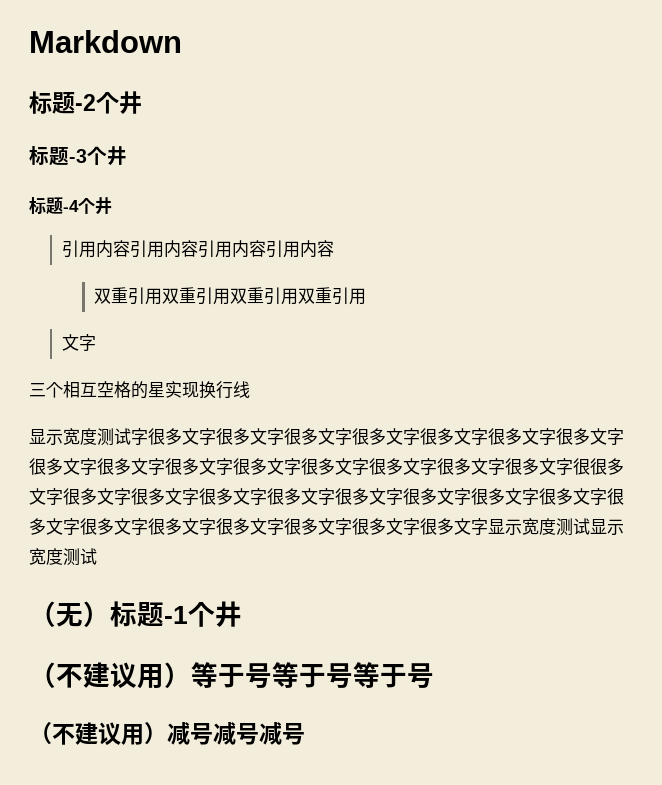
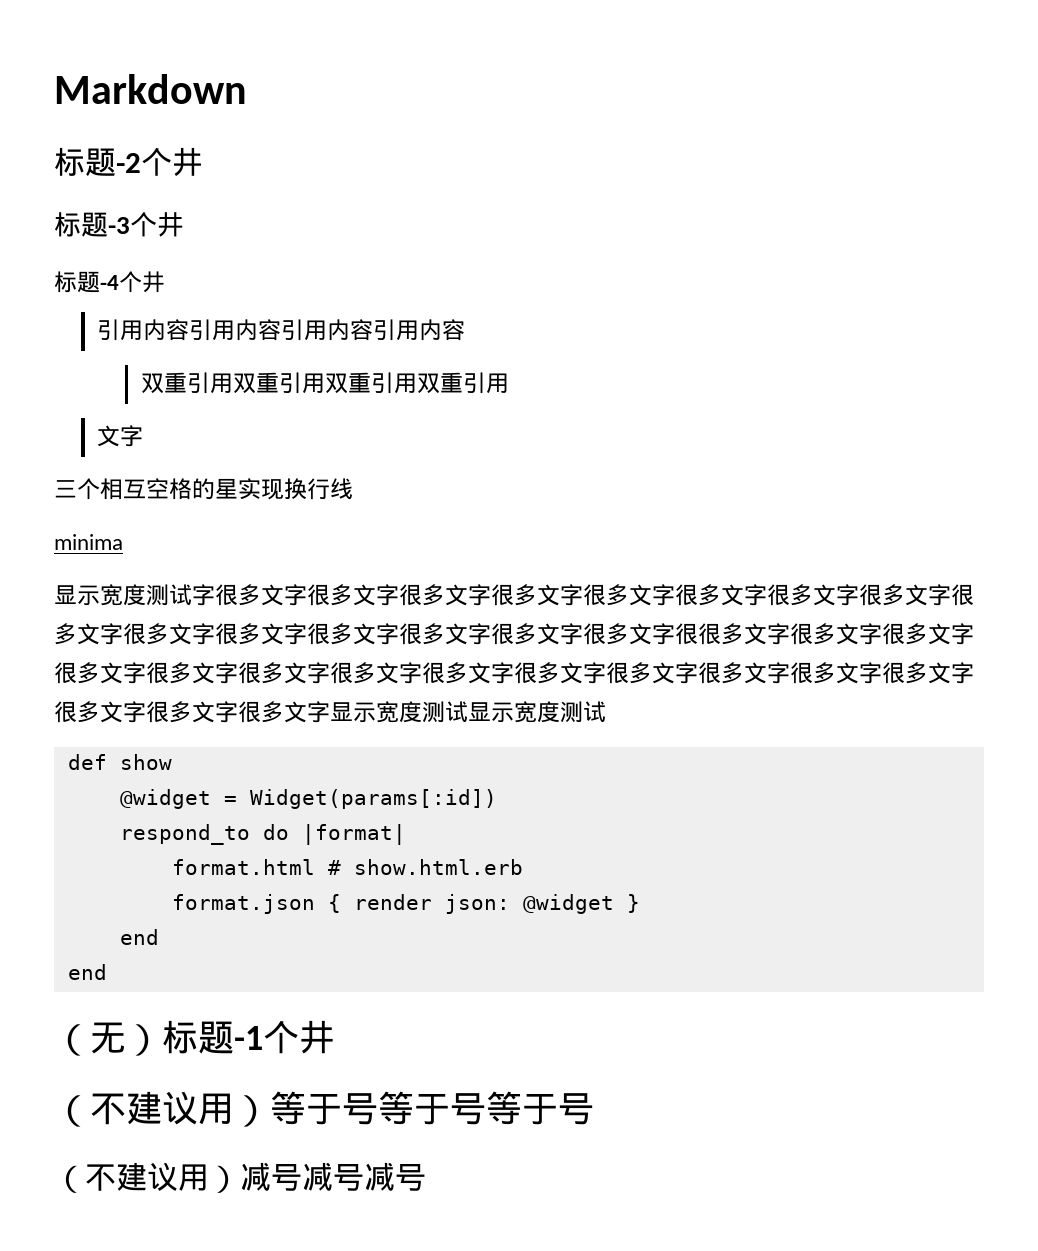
+ minima
+ def show
+ @widget = Widget(params[:id])
+ respond_to do |format|
+ format.html # show.html.erb
+ format.json { render json: @widget }
+ end
+ end

